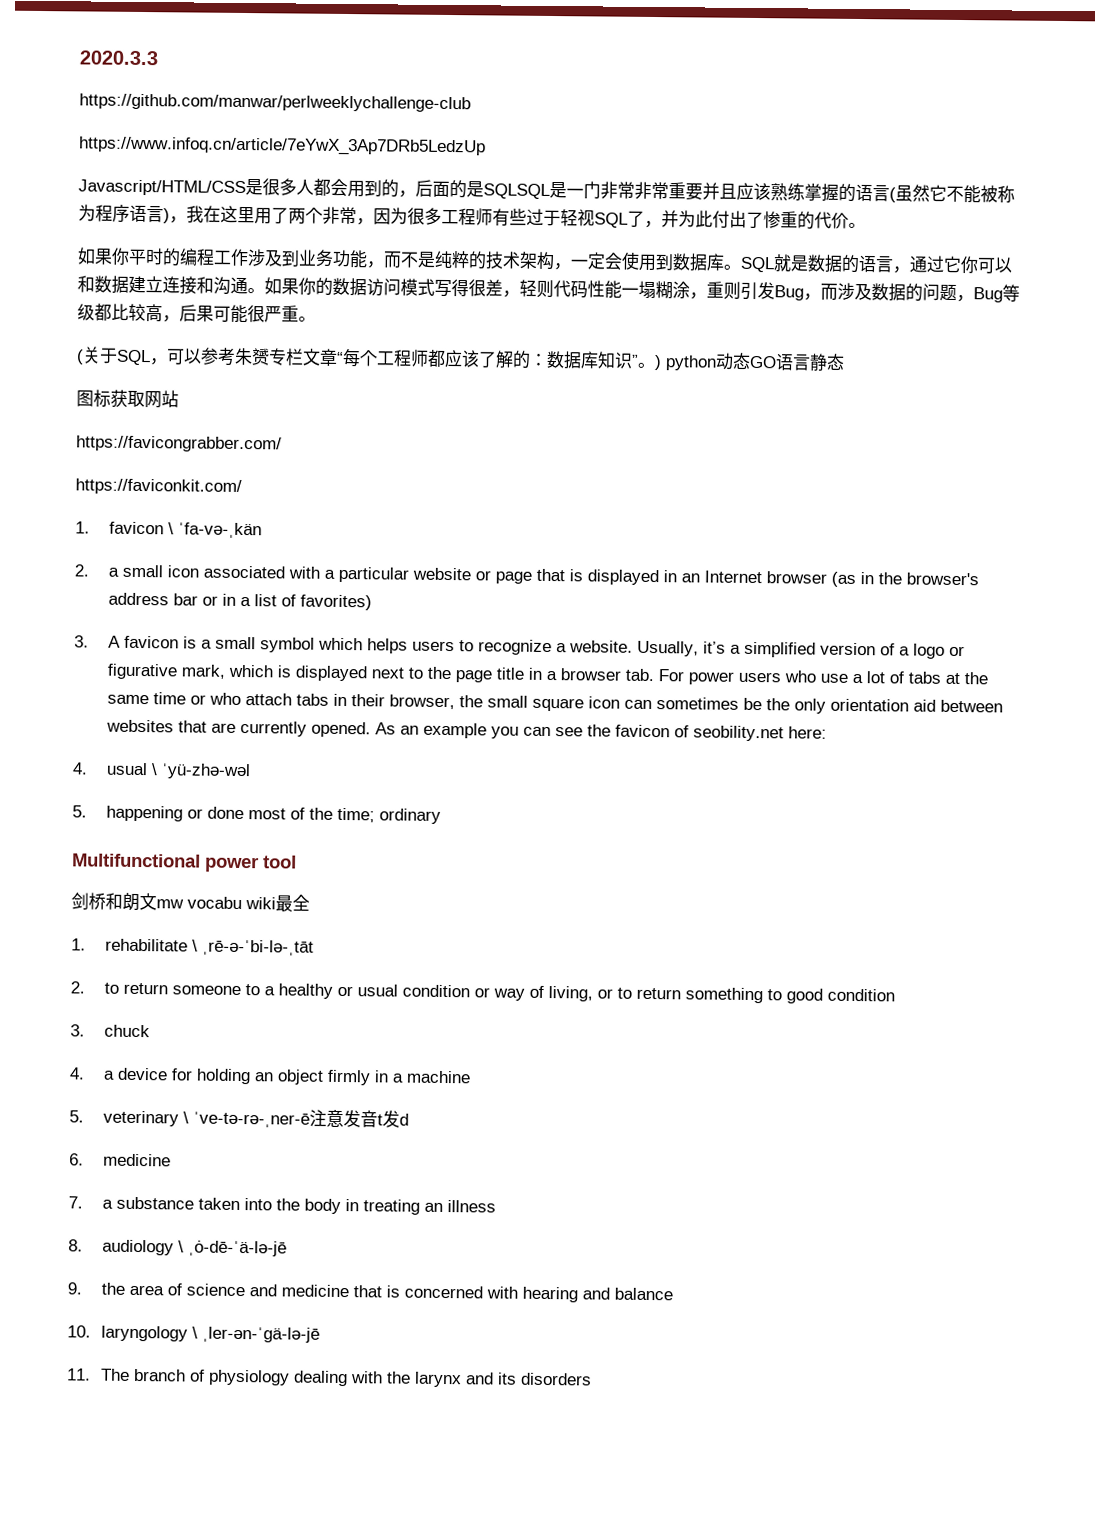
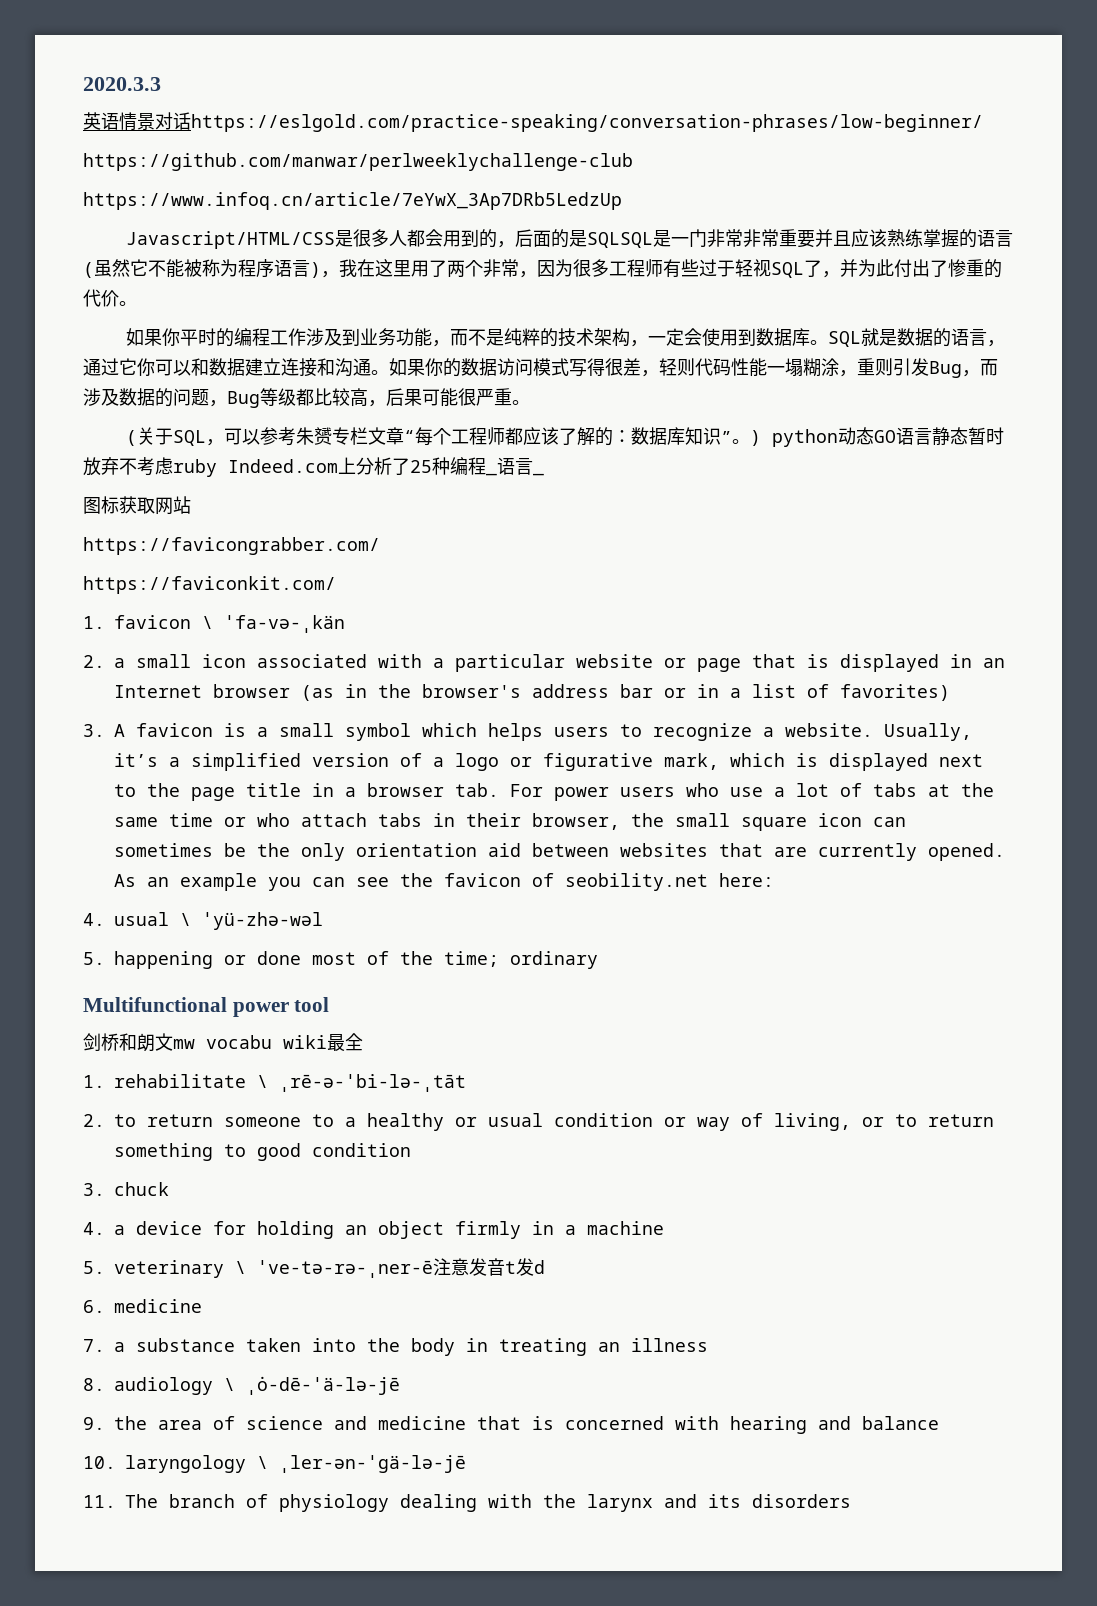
+ 英语情景对话https://eslgold.com/practice-speaking/conversation-phrases/low-beginner/
- (关于SQL，可以参考朱赟专栏文章“每个工程师都应该了解的：数据库知识”。) python动态GO语言静态
+ (关于SQL，可以参考朱赟专栏文章“每个工程师都应该了解的：数据库知识”。) python动态GO语言静态暂时放弃不考虑ruby Indeed.com上分析了25种编程_语言_

